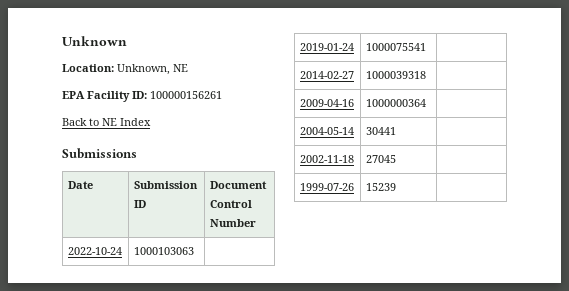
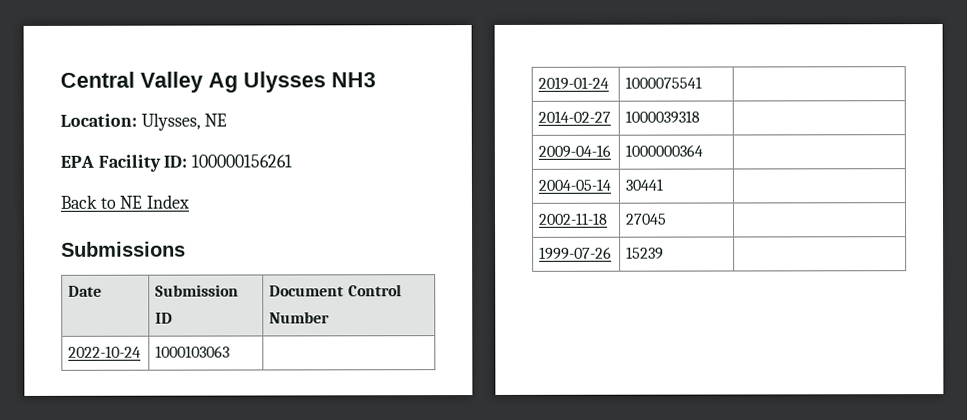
- Unknown
+ Central Valley Ag Ulysses NH3
- Location: Unknown, NE
+ Location: Ulysses, NE

